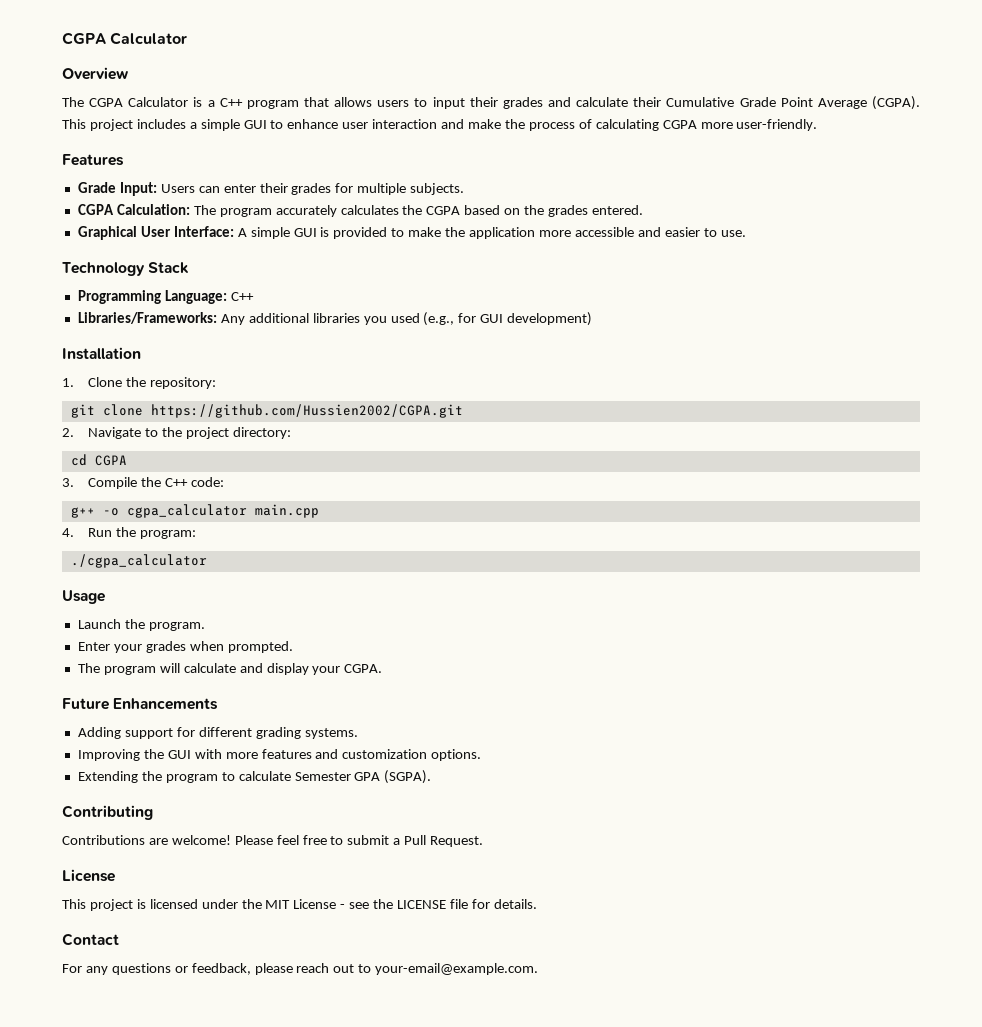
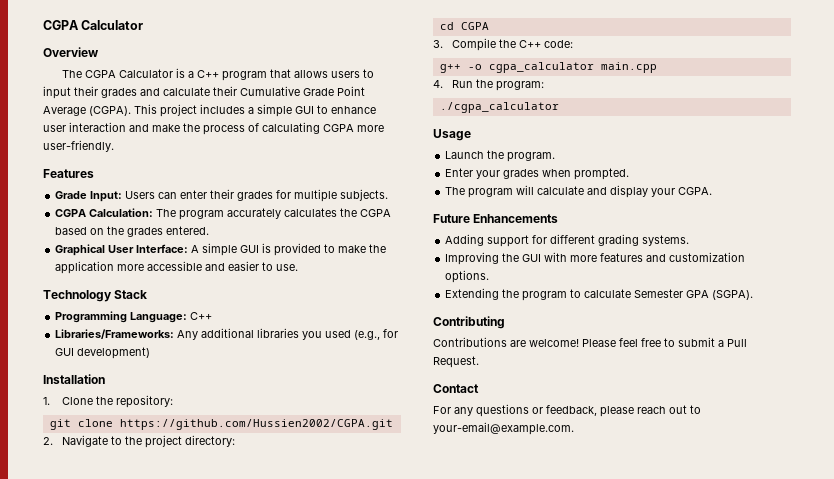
  Please feel free to submit a Pull Request.
- License
- This project is licensed under the MIT License - see the LICENSE file for details.

